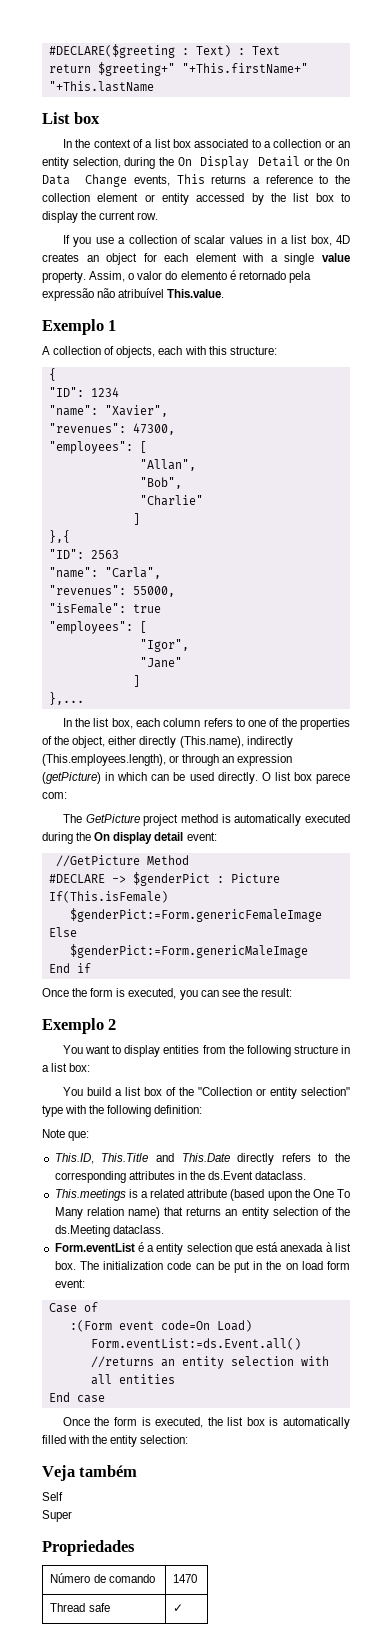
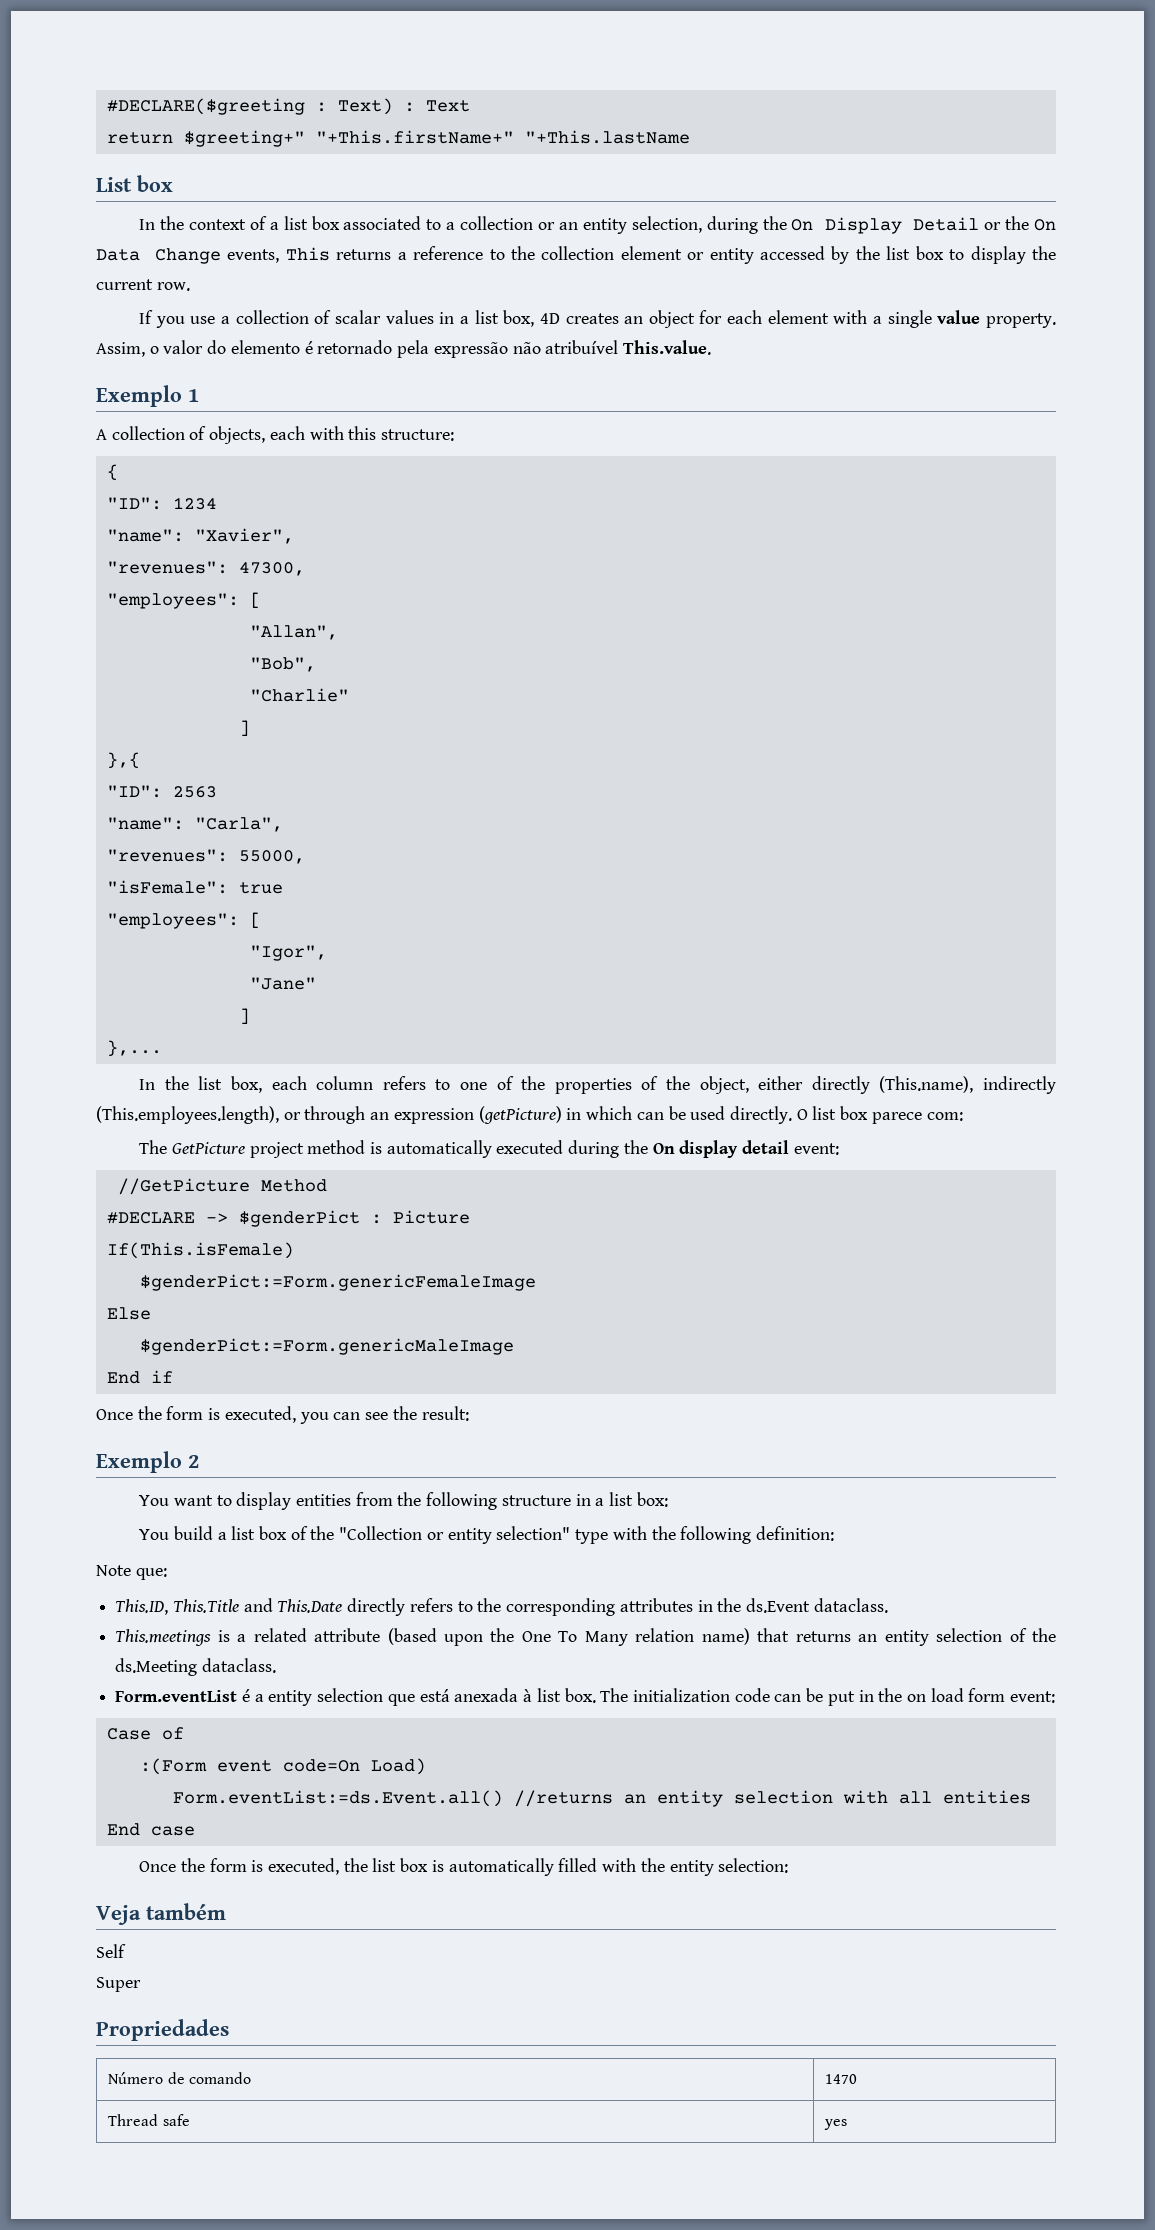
- Thread safe | ✓
+ Thread safe | yes

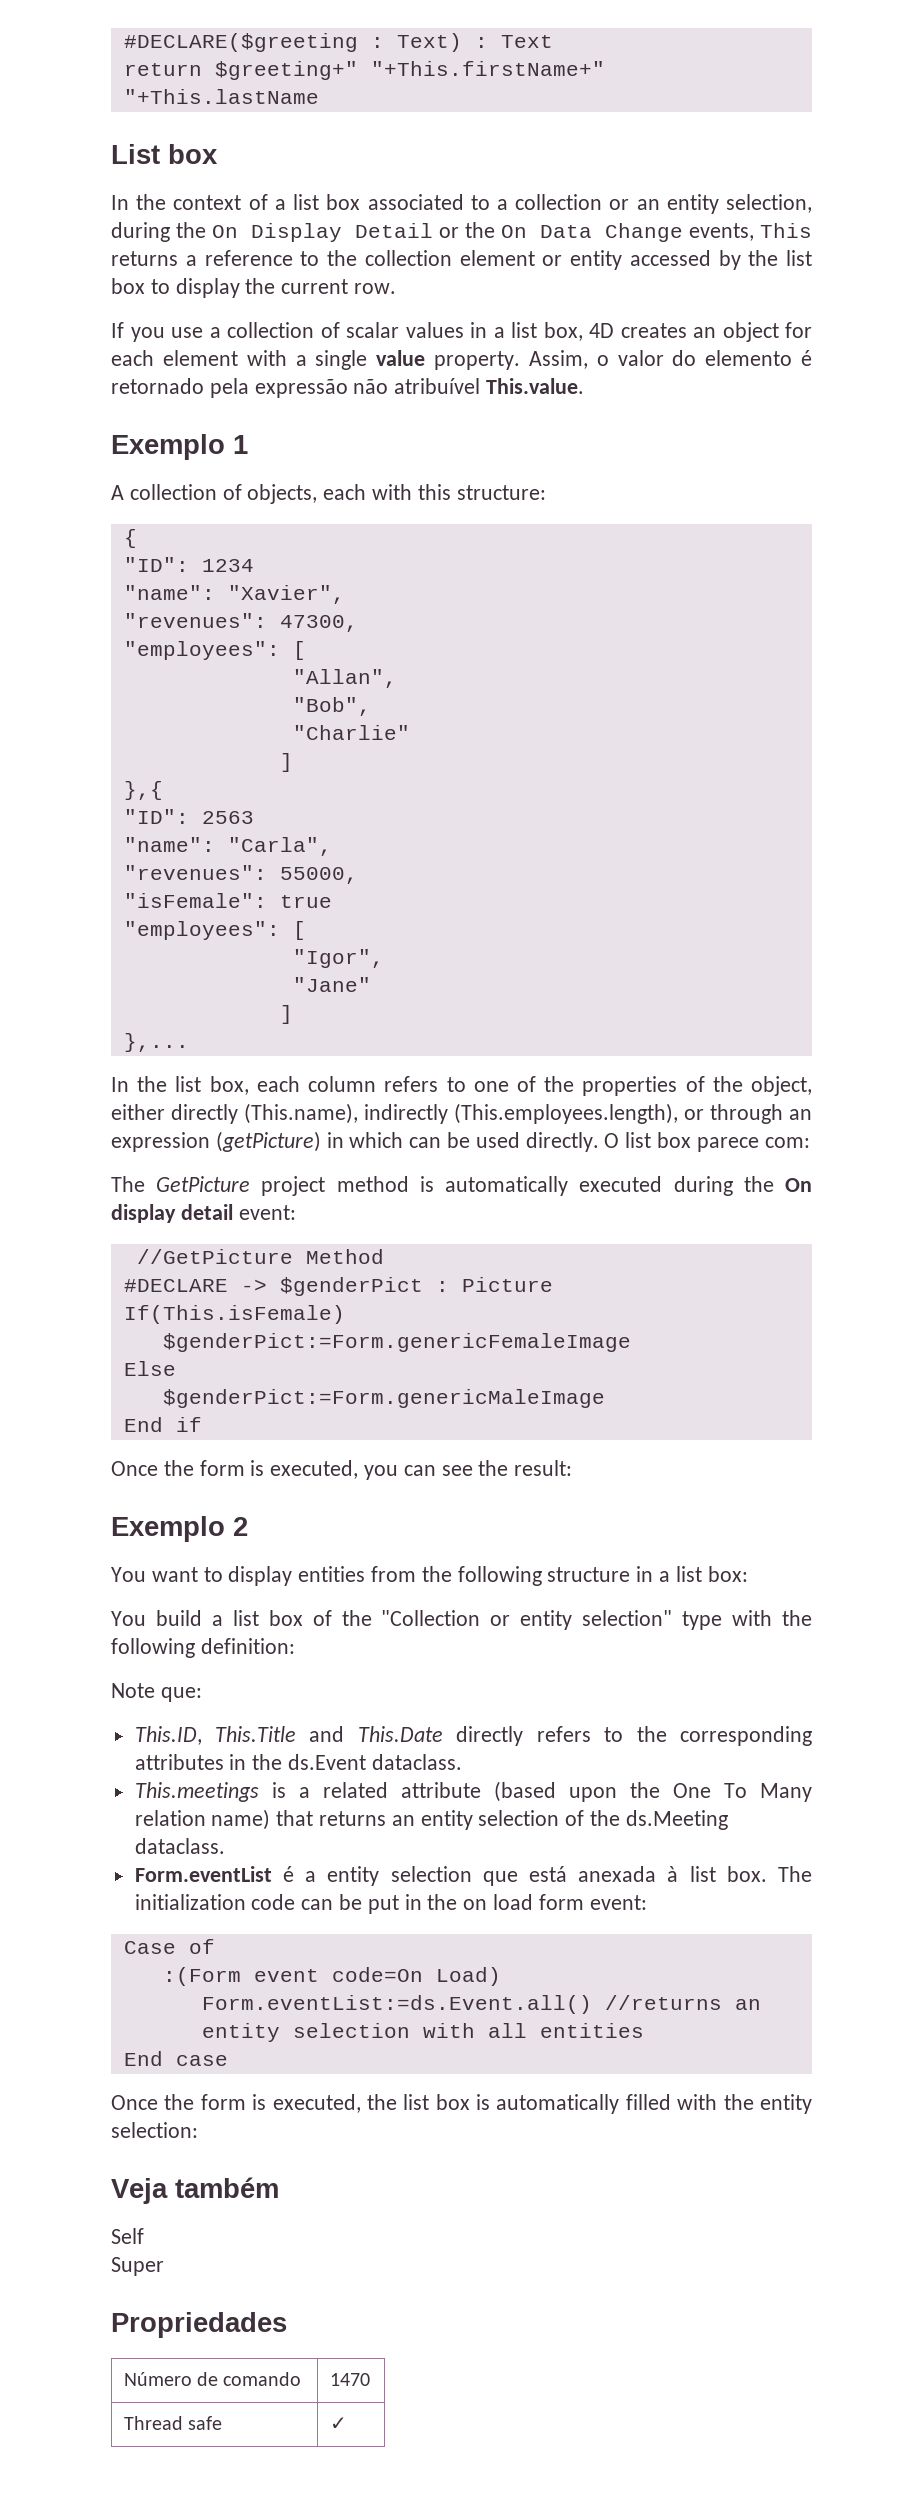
- Thread safe | yes
+ Thread safe | ✓

